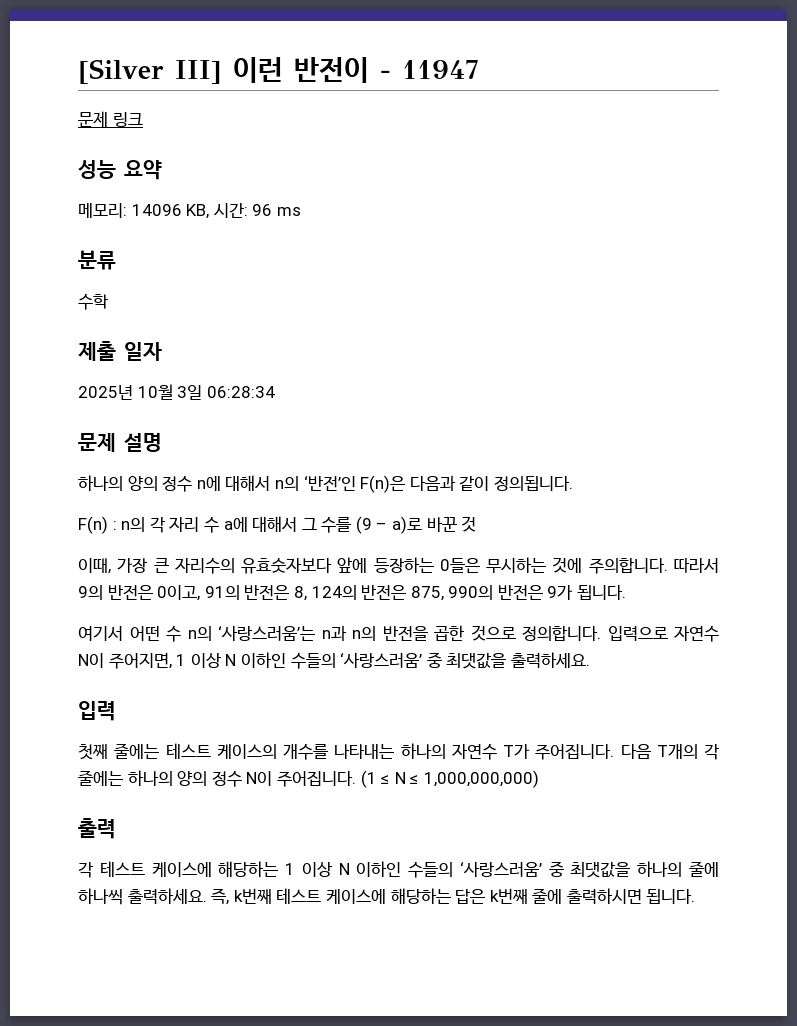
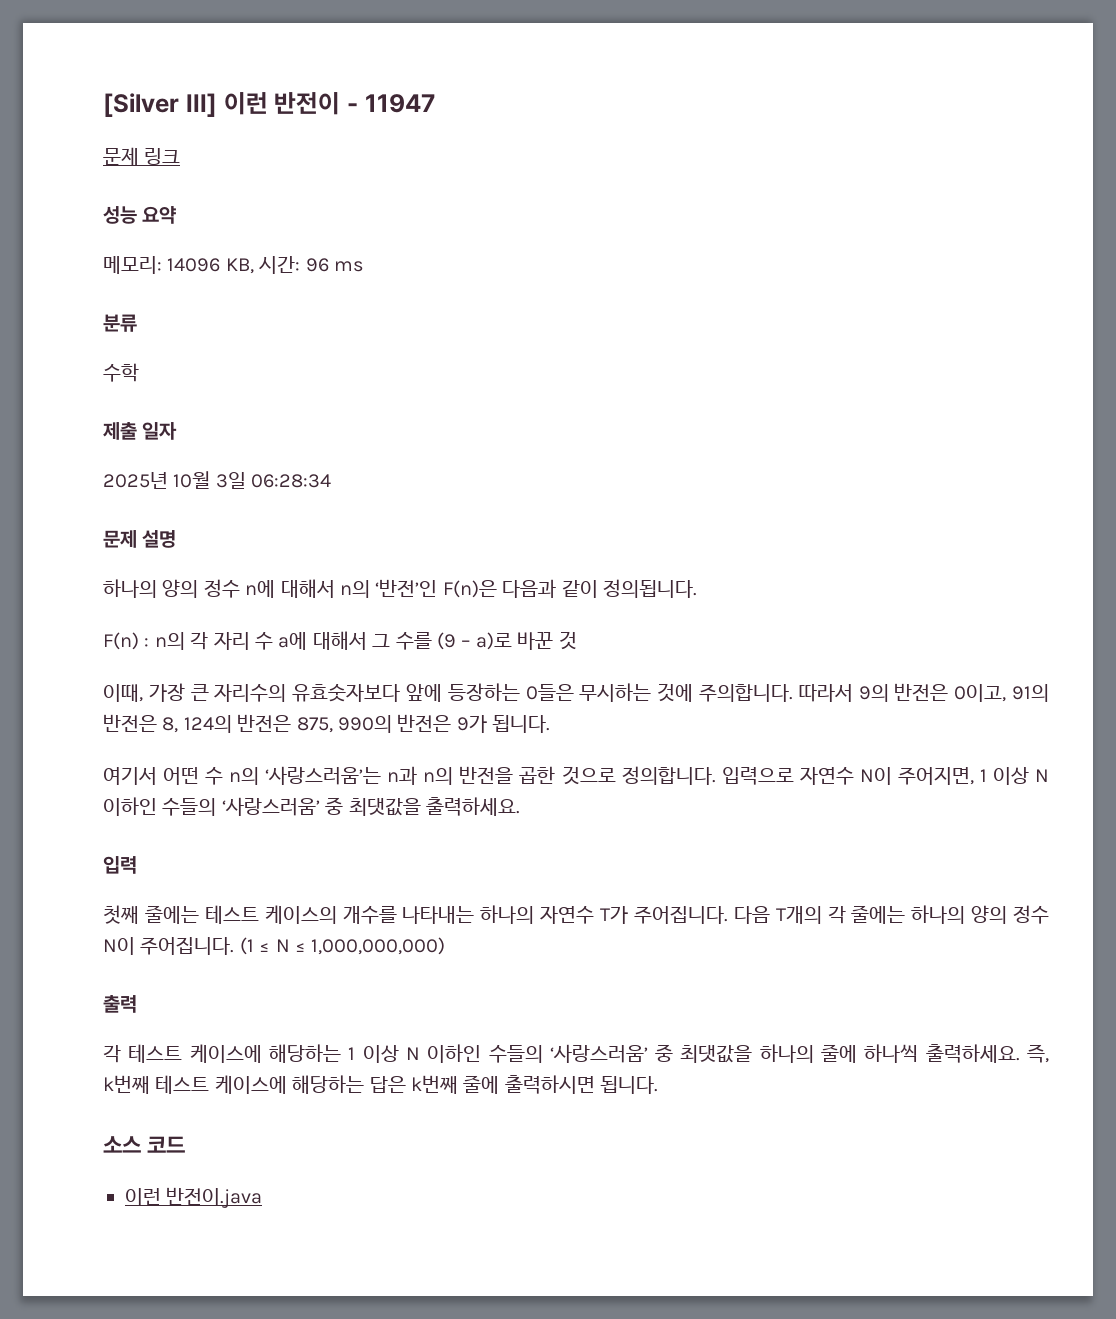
+ 소스 코드
+ 이런 반전이.java

